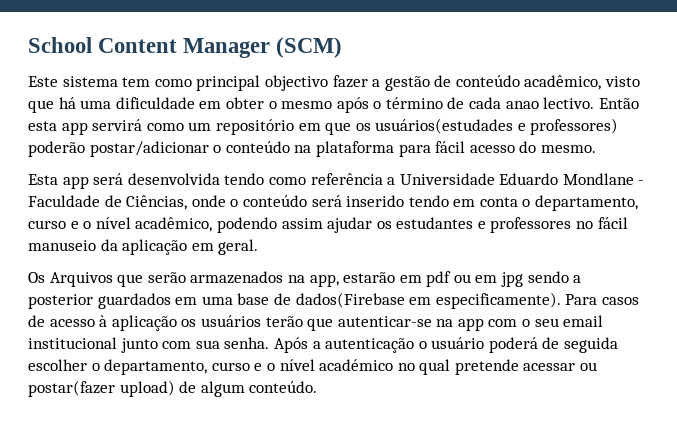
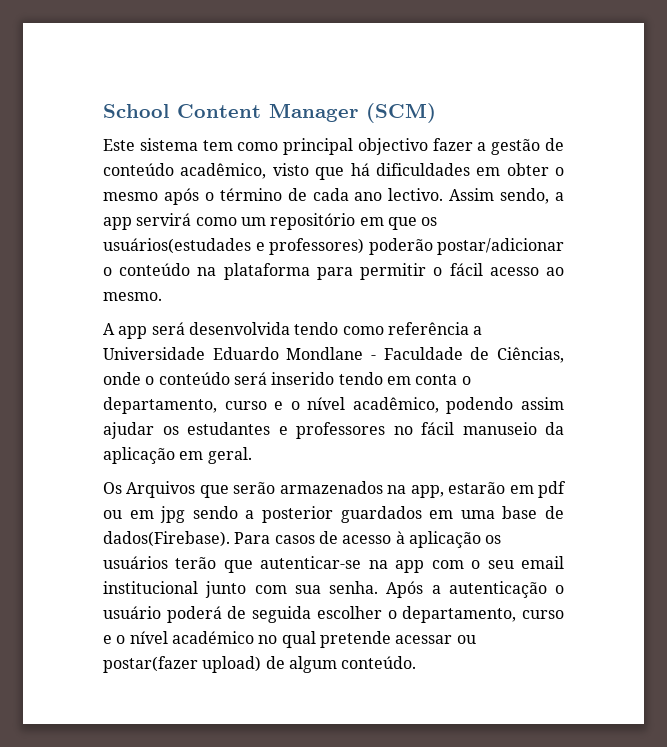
- Este sistema tem como principal objectivo fazer a gestão de conteúdo acadêmico, visto que há uma dificuldade em obter o mesmo após o término de cada anao lectivo. Então esta app servirá como um repositório em que os usuários(estudades e professores) poderão postar/adicionar o conteúdo na plataforma para fácil acesso do mesmo.
+ Este sistema tem como principal objectivo fazer a gestão de conteúdo acadêmico, visto que há dificuldades em obter o mesmo após o término de cada ano lectivo. Assim sendo, a app servirá como um repositório em que os usuários(estudades e professores) poderão postar/adicionar o conteúdo na plataforma para permitir o fácil acesso ao mesmo.
- Esta app será desenvolvida tendo como referência a Universidade Eduardo Mondlane - Faculdade de Ciências, onde o conteúdo será inserido tendo em conta o departamento, curso e o nível acadêmico, podendo assim ajudar os estudantes e professores no fácil manuseio da aplicação em geral.
+ A app será desenvolvida tendo como referência a Universidade Eduardo Mondlane - Faculdade de Ciências, onde o conteúdo será inserido tendo em conta o departamento, curso e o nível acadêmico, podendo assim ajudar os estudantes e professores no fácil manuseio da aplicação em geral.
- Os Arquivos que serão armazenados na app, estarão em pdf ou em jpg sendo a posterior guardados em uma base de dados(Firebase em especificamente).
+ Os Arquivos que serão armazenados na app, estarão em pdf ou em jpg sendo a posterior guardados em uma base de dados(Firebase).

